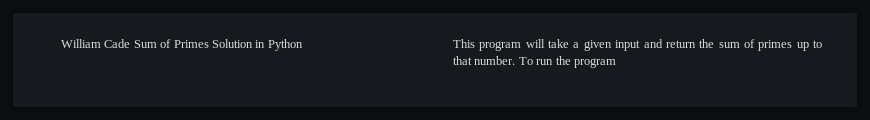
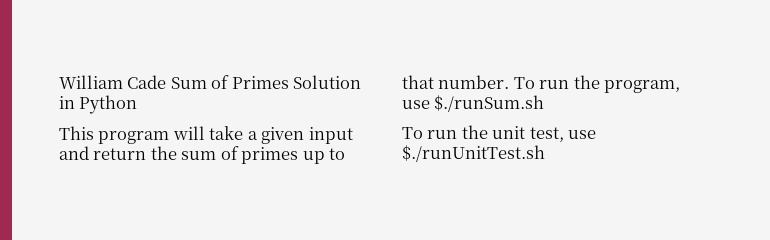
- To run the program
+ To run the program, use $./runSum.sh
+ To run the unit test, use $./runUnitTest.sh

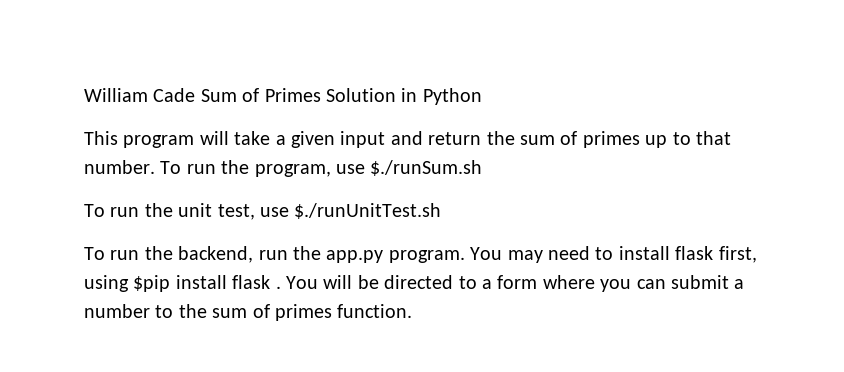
+ To run the backend, run the app.py program. You may need to install flask first, using $pip install flask . You will be directed to a form where you can submit a number to the sum of primes function.

